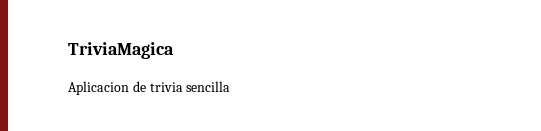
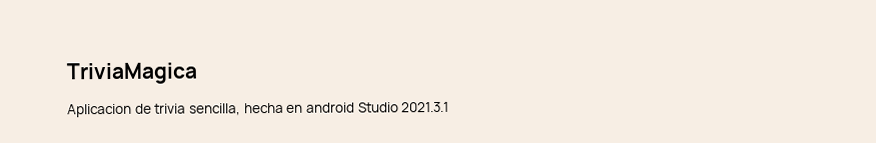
- Aplicacion de trivia sencilla
+ Aplicacion de trivia sencilla, hecha en android Studio 2021.3.1

